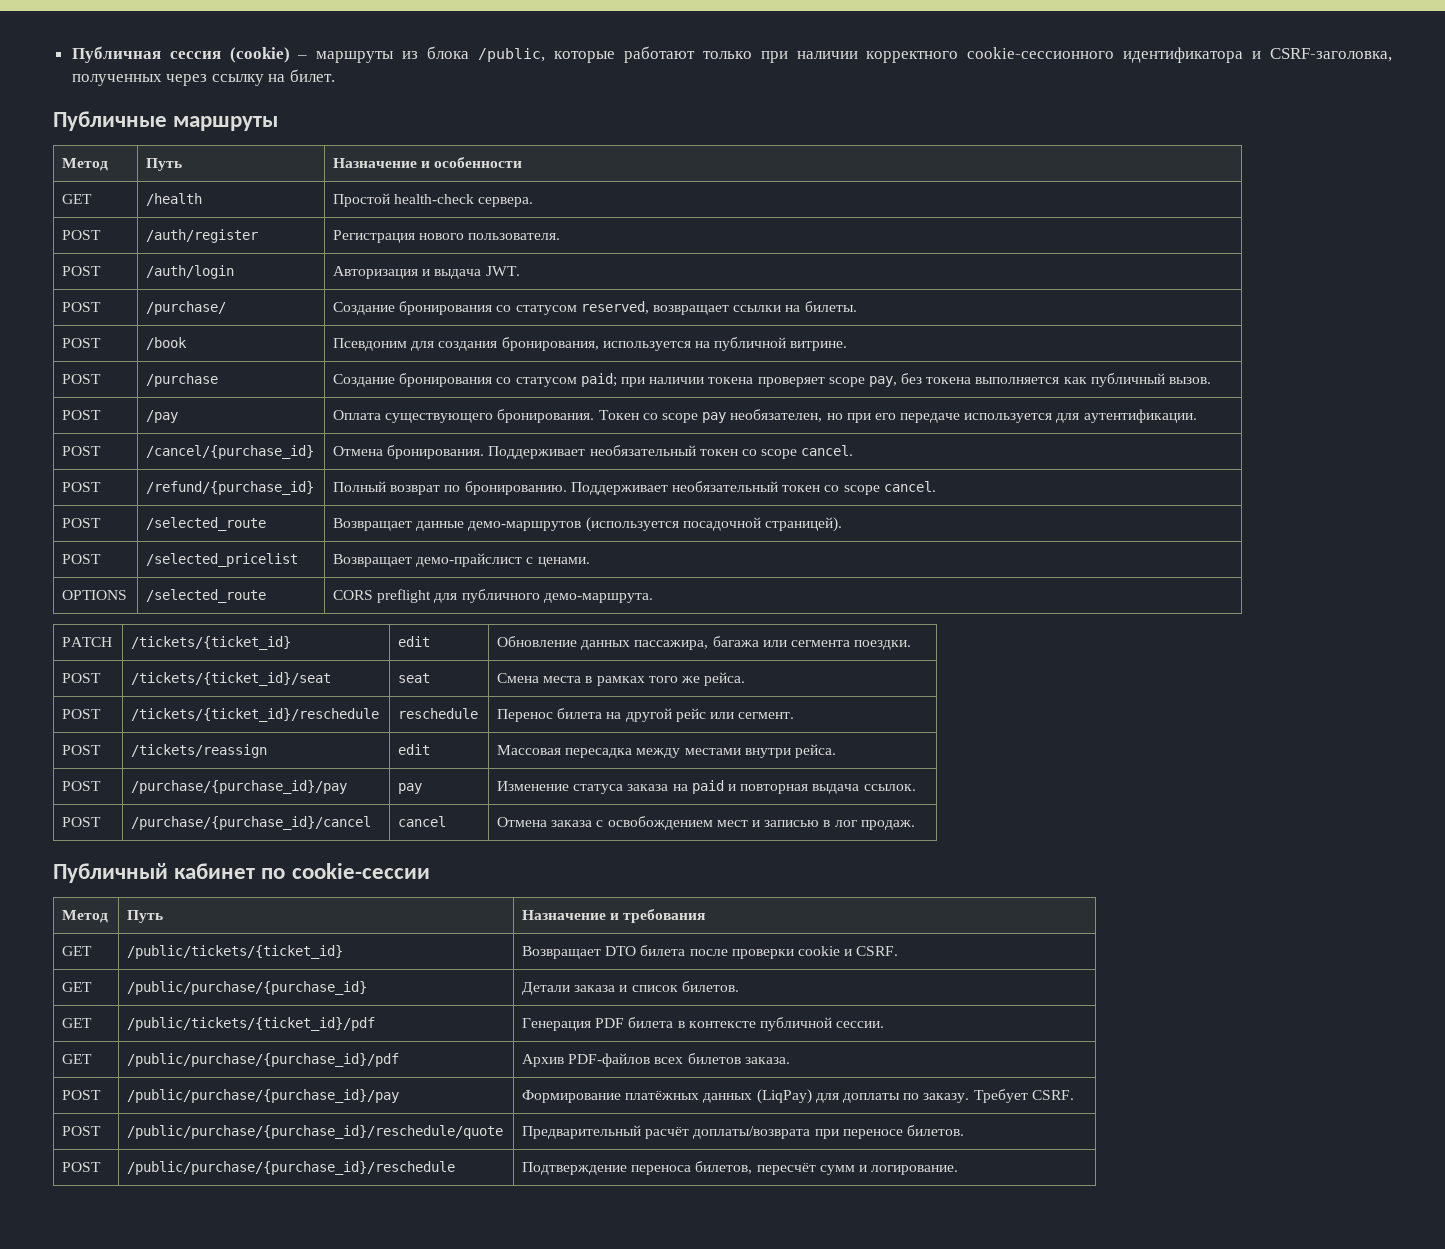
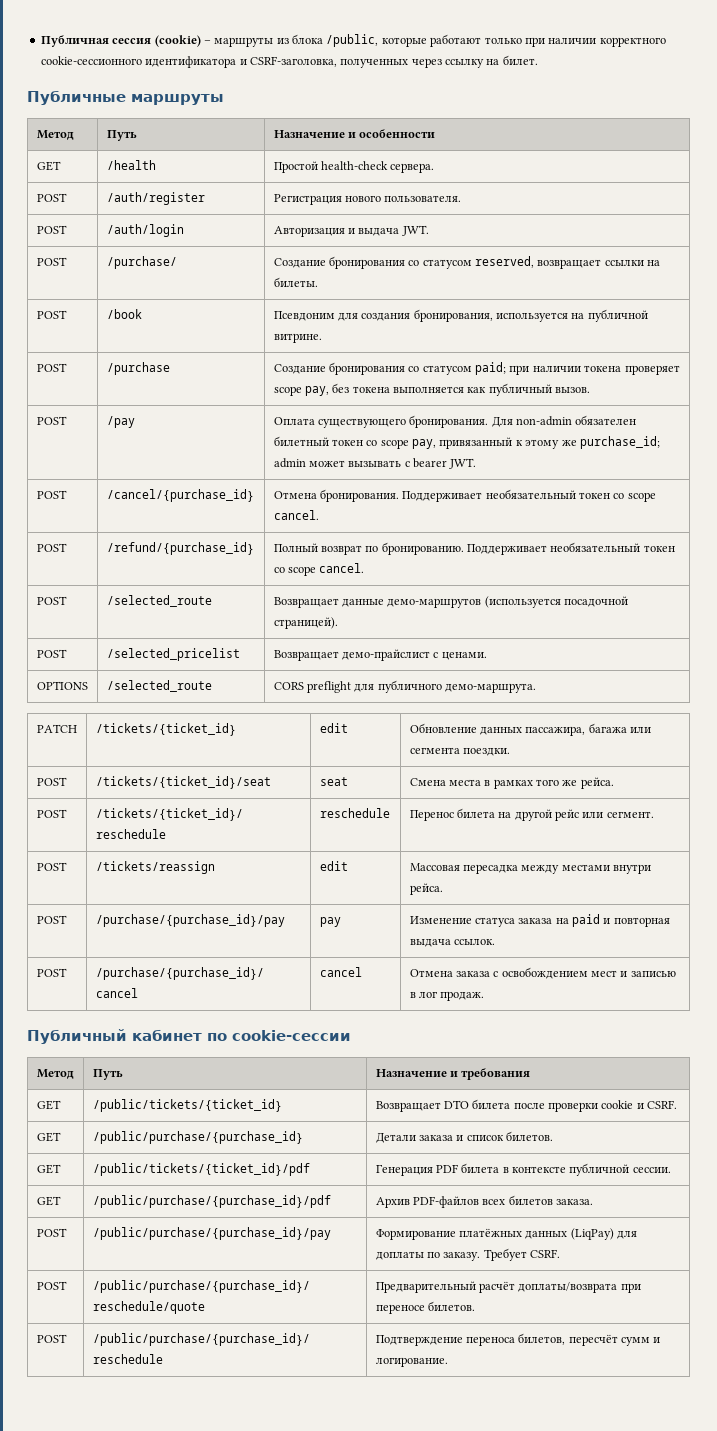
- POST | /pay | Оплата существующего бронирования. Токен со scope pay необязателен, но при его передаче используется для аутентификации.
+ POST | /pay | Оплата существующего бронирования. Для non-admin обязателен билетный токен со scope pay, привязанный к этому же purchase_id; admin может вызывать с bearer JWT.

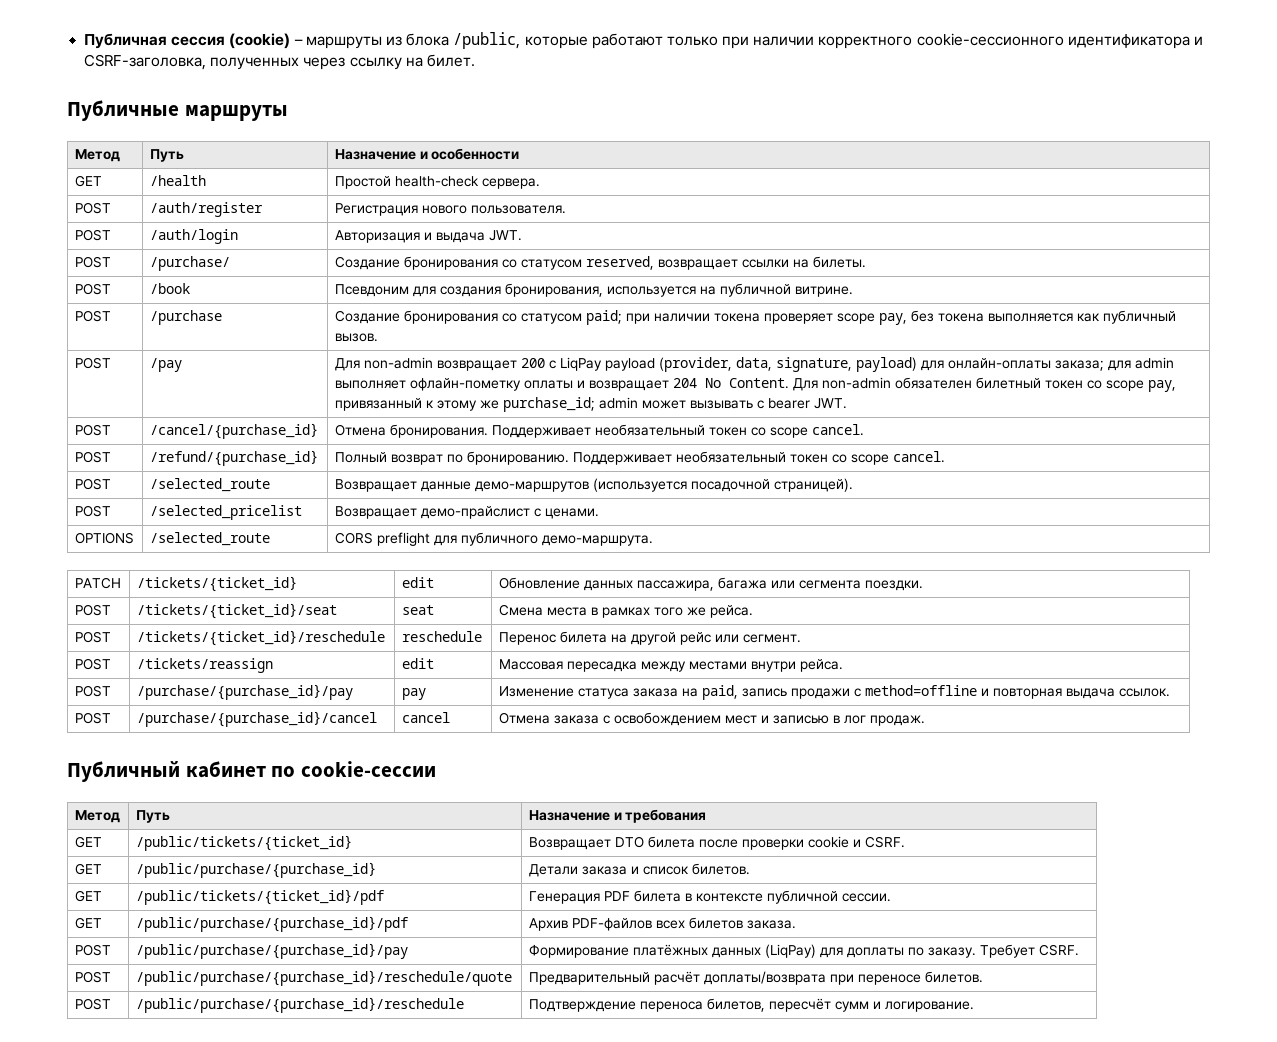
- Оплата существующего бронирования.
+ Для non-admin возвращает 200 с LiqPay payload (provider, data, signature, payload) для онлайн-оплаты заказа; для admin выполняет офлайн-пометку оплаты и возвращает 204 No Content.
- POST | /purchase/{purchase_id}/pay | pay | Изменение статуса заказа на paid и повторная выдача ссылок.
+ POST | /purchase/{purchase_id}/pay | pay | Изменение статуса заказа на paid, запись продажи с method=offline и повторная выдача ссылок.

